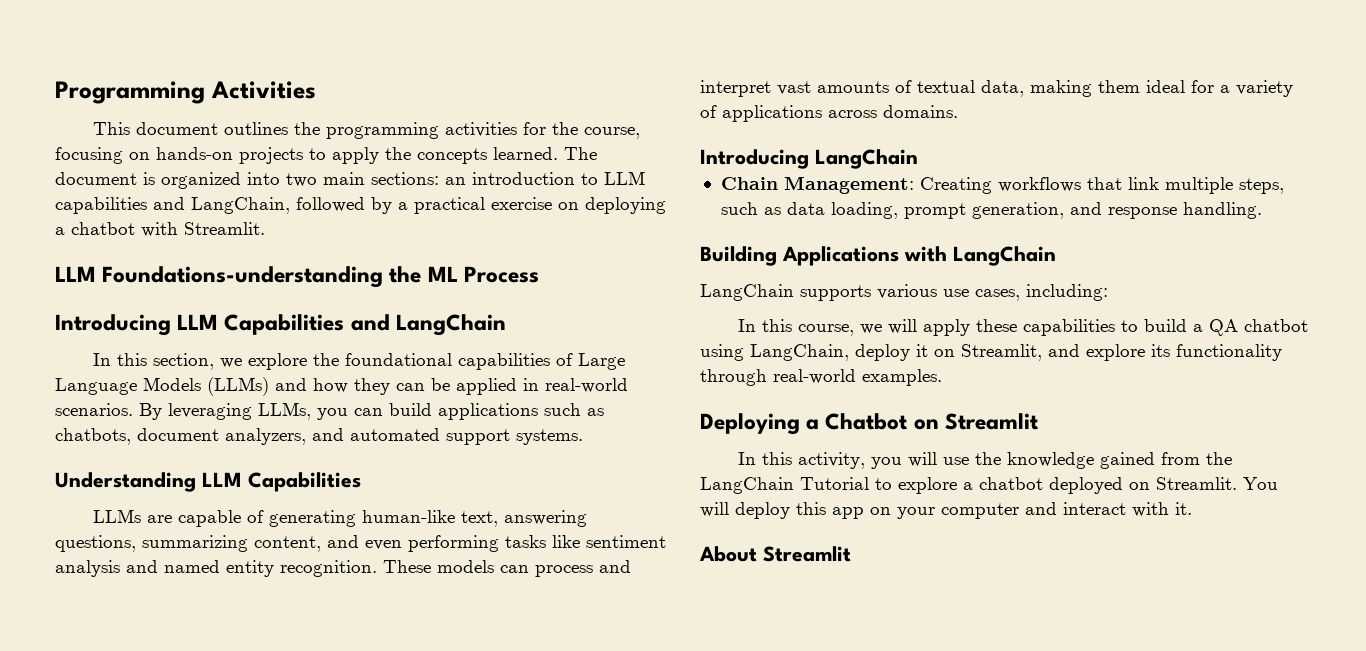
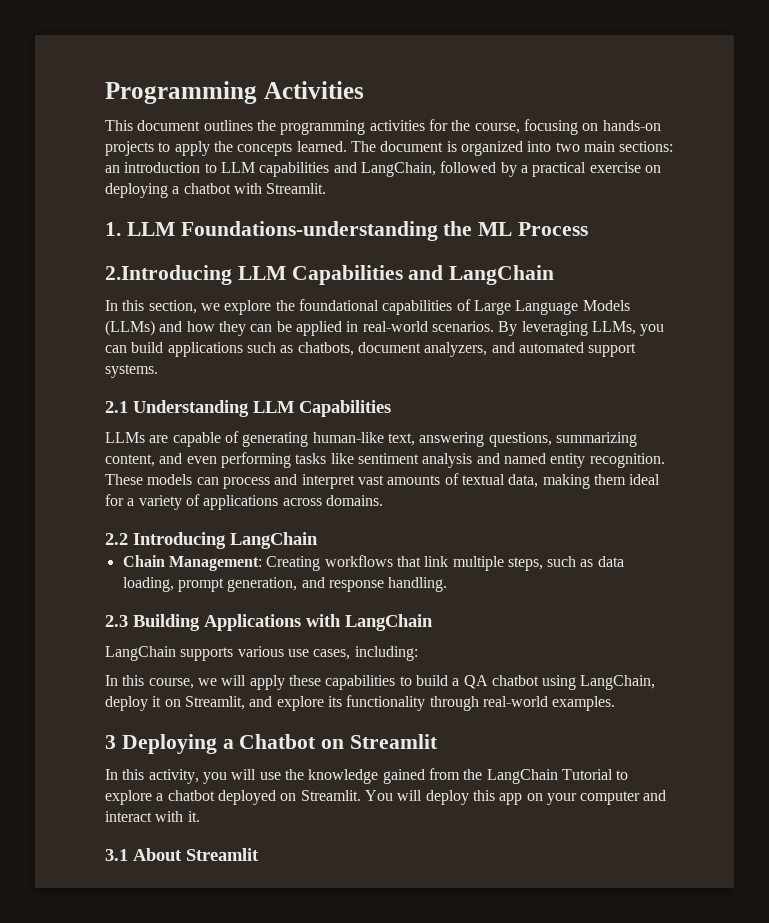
- LLM Foundations-understanding the ML Process
+ 1. LLM Foundations-understanding the ML Process
- Introducing LLM Capabilities and LangChain
+ 2.Introducing LLM Capabilities and LangChain
- Understanding LLM Capabilities
+ 2.1 Understanding LLM Capabilities
- Introducing LangChain
+ 2.2 Introducing LangChain
- Building Applications with LangChain
+ 2.3 Building Applications with LangChain
- Deploying a Chatbot on Streamlit
+ 3 Deploying a Chatbot on Streamlit
- About Streamlit
+ 3.1 About Streamlit

